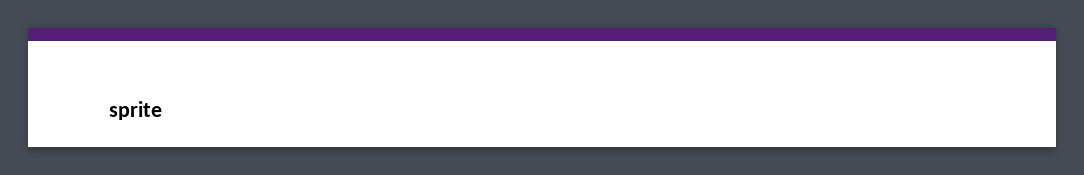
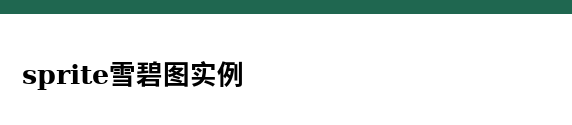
- sprite
+ sprite雪碧图实例

